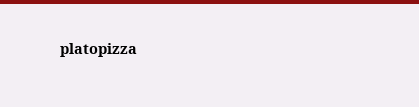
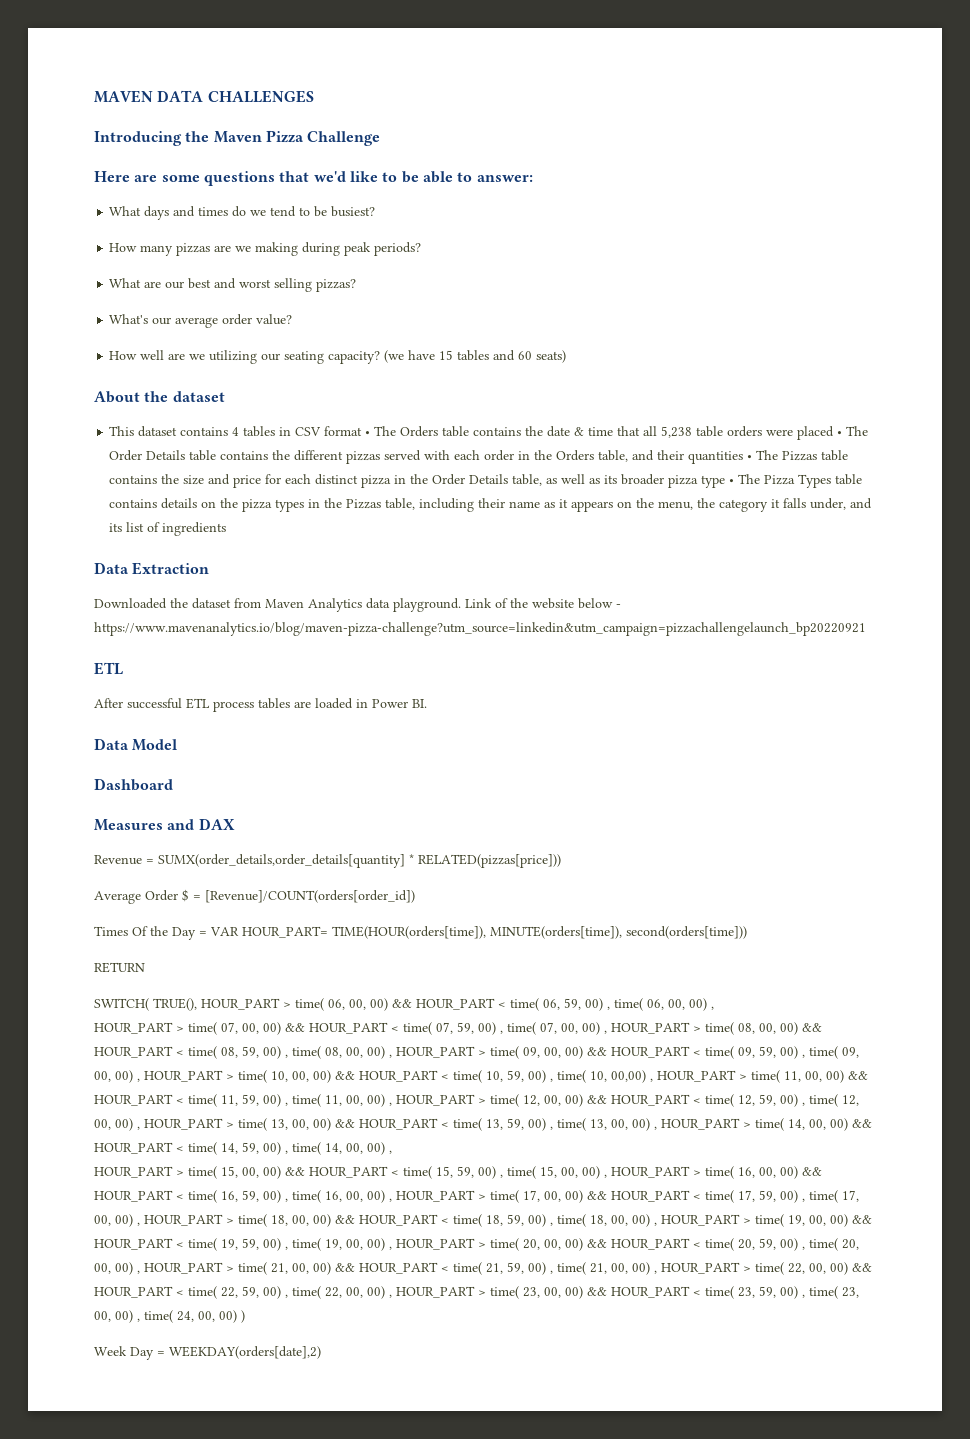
- platopizza
+ MAVEN DATA CHALLENGES
+ Introducing the Maven Pizza Challenge
+ Here are some questions that we'd like to be able to answer:
+ What days and times do we tend to be busiest?
+ How many pizzas are we making during peak periods?
+ What are our best and worst selling pizzas?
+ What's our average order value?
+ How well are we utilizing our seating capacity? (we have 15 tables and 60 seats)
+ About the dataset
+ This dataset contains 4 tables in CSV format • The Orders table contains the date & time that all 5,238 table orders were placed • The Order Details table contains the different pizzas served with each order in the Orders table, and their quantities • The Pizzas table contains the size and price for each distinct pizza in the Order Details table, as well as its broader pizza type • The Pizza Types table contains details on the pizza types in the Pizzas table, including their name as it appears on the menu, the category it falls under, and its list of ingredients
+ Data Extraction
+ Downloaded the dataset from Maven Analytics data playground. Link of the website below - https://www.mavenanalytics.io/blog/maven-pizza-challenge?utm_source=linkedin&utm_campaign=pizzachallengelaunch_bp20220921
+ ETL
+ After successful ETL process tables are loaded in Power BI.
+ Data Model
+ Dashboard
+ Measures and DAX
+ Revenue = SUMX(order_details,order_details[quantity] * RELATED(pizzas[price]))
+ Average Order $ = [Revenue]/COUNT(orders[order_id])
+ Times Of the Day = VAR HOUR_PART= TIME(HOUR(orders[time]), MINUTE(orders[time]), second(orders[time]))
+ RETURN
+ SWITCH( TRUE(), HOUR_PART > time( 06, 00, 00) && HOUR_PART < time( 06, 59, 00) , time( 06, 00, 00) ,
+ HOUR_PART > time( 07, 00, 00) && HOUR_PART < time( 07, 59, 00) , time( 07, 00, 00) , HOUR_PART > time( 08, 00, 00) && HOUR_PART < time( 08, 59, 00) , time( 08, 00, 00) , HOUR_PART > time( 09, 00, 00) && HOUR_PART < time( 09, 59, 00) , time( 09, 00, 00) , HOUR_PART > time( 10, 00, 00) && HOUR_PART < time( 10, 59, 00) , time( 10, 00,00) , HOUR_PART > time( 11, 00, 00) && HOUR_PART < time( 11, 59, 00) , time( 11, 00, 00) , HOUR_PART > time( 12, 00, 00) && HOUR_PART < time( 12, 59, 00) , time( 12, 00, 00) , HOUR_PART > time( 13, 00, 00) && HOUR_PART < time( 13, 59, 00) , time( 13, 00, 00) , HOUR_PART > time( 14, 00, 00) && HOUR_PART < time( 14, 59, 00) , time( 14, 00, 00) ,
+ HOUR_PART > time( 15, 00, 00) && HOUR_PART < time( 15, 59, 00) , time( 15, 00, 00) , HOUR_PART > time( 16, 00, 00) && HOUR_PART < time( 16, 59, 00) , time( 16, 00, 00) , HOUR_PART > time( 17, 00, 00) && HOUR_PART < time( 17, 59, 00) , time( 17, 00, 00) , HOUR_PART > time( 18, 00, 00) && HOUR_PART < time( 18, 59, 00) , time( 18, 00, 00) , HOUR_PART > time( 19, 00, 00) && HOUR_PART < time( 19, 59, 00) , time( 19, 00, 00) , HOUR_PART > time( 20, 00, 00) && HOUR_PART < time( 20, 59, 00) , time( 20, 00, 00) , HOUR_PART > time( 21, 00, 00) && HOUR_PART < time( 21, 59, 00) , time( 21, 00, 00) , HOUR_PART > time( 22, 00, 00) && HOUR_PART < time( 22, 59, 00) , time( 22, 00, 00) , HOUR_PART > time( 23, 00, 00) && HOUR_PART < time( 23, 59, 00) , time( 23, 00, 00) , time( 24, 00, 00) )
+ Week Day = WEEKDAY(orders[date],2)

